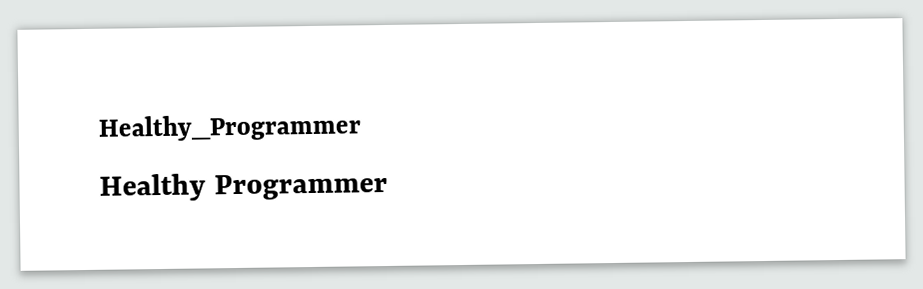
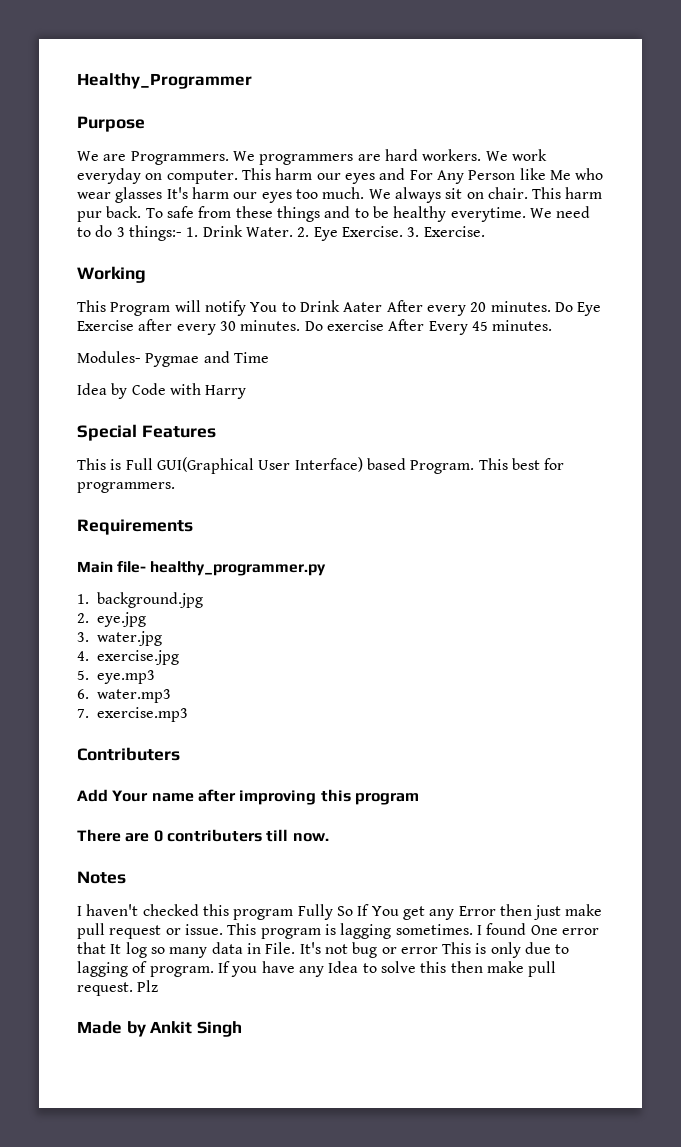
- Healthy Programmer
+ Purpose
+ We are Programmers. We programmers are hard workers. We work everyday on computer. This harm our eyes and For Any Person like Me who wear glasses It's harm our eyes too much. We always sit on chair. This harm pur back. To safe from these things and to be healthy everytime. We need to do 3 things:- 1. Drink Water. 2. Eye Exercise. 3. Exercise.
+ Working
+ This Program will notify You to Drink Aater After every 20 minutes. Do Eye Exercise after every 30 minutes. Do exercise After Every 45 minutes.
+ Modules- Pygmae and Time
+ Idea by Code with Harry
+ Special Features
+ This is Full GUI(Graphical User Interface) based Program. This best for programmers.
+ Requirements
+ Main file- healthy_programmer.py
+ 1. background.jpg
+ 2. eye.jpg
+ 3. water.jpg
+ 4. exercise.jpg
+ 5. eye.mp3
+ 6. water.mp3
+ 7. exercise.mp3
+ Contributers
+ Add Your name after improving this program
+ There are 0 contributers till now.
+ Notes
+ I haven't checked this program Fully So If You get any Error then just make pull request or issue. This program is lagging sometimes. I found One error that It log so many data in File. It's not bug or error This is only due to lagging of program. If you have any Idea to solve this then make pull request. Plz
+ Made by Ankit Singh

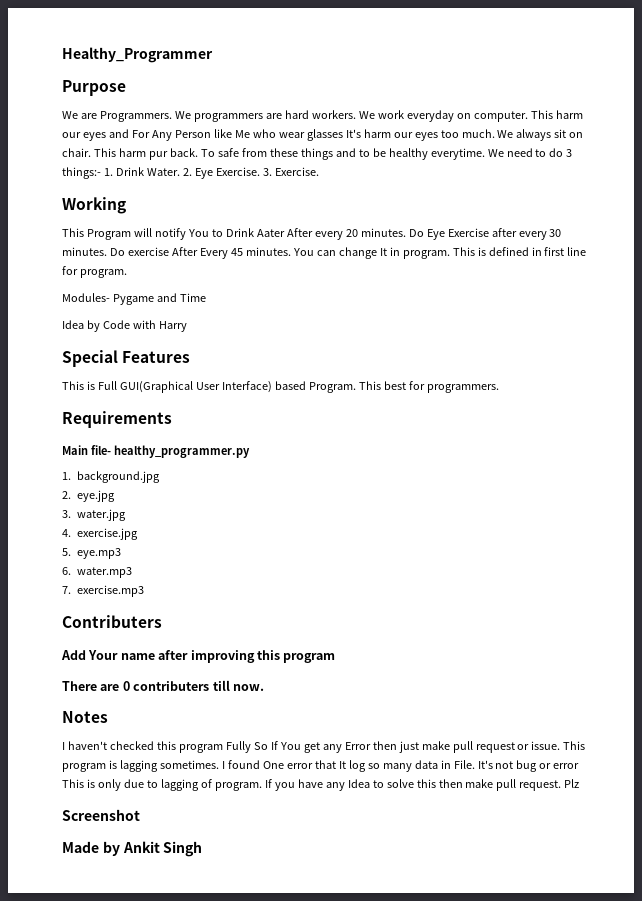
+ You can change It in program. This is defined in first line for program.
- Modules- Pygmae and Time
+ Modules- Pygame and Time
+ Screenshot

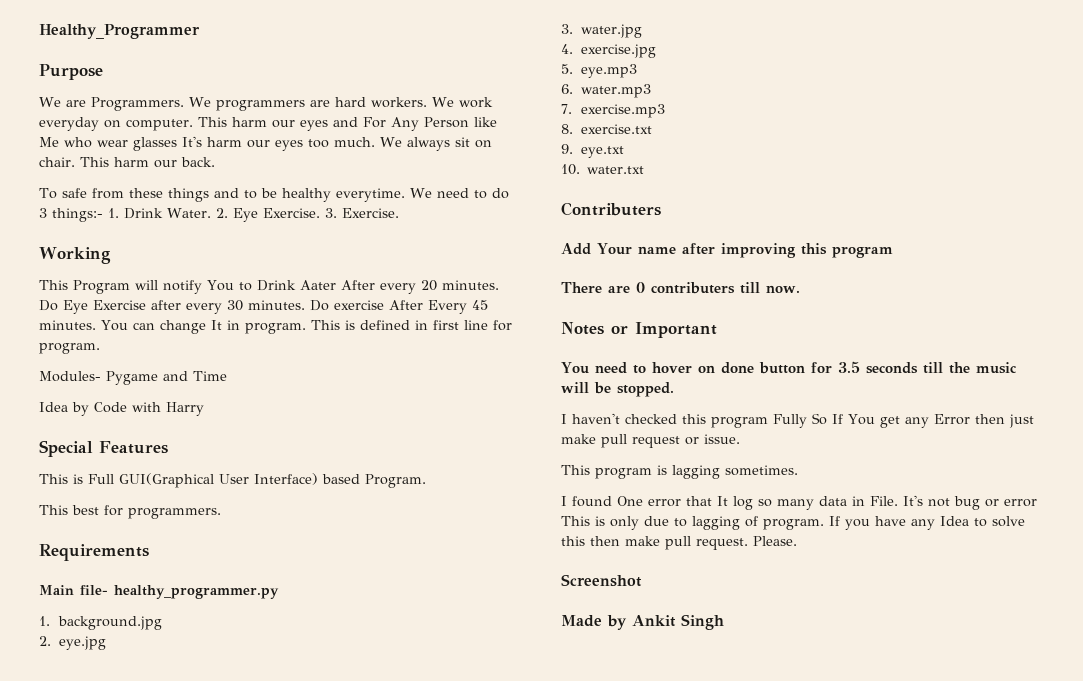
- This harm pur back. To safe from these things and to be healthy everytime.
+ This harm our back.
+ To safe from these things and to be healthy everytime.
- This is Full GUI(Graphical User Interface) based Program. This best for programmers.
+ This is Full GUI(Graphical User Interface) based Program.
+ This best for programmers.
+ 8. exercise.txt
+ 9. eye.txt
+ 10. water.txt
- Notes
+ Notes or Important
+ You need to hover on done button for 3.5 seconds till the music will be stopped.
- I haven't checked this program Fully So If You get any Error then just make pull request or issue. This program is lagging sometimes. I found One error that It log so many data in File.
+ I haven't checked this program Fully So If You get any Error then just make pull request or issue.
+ This program is lagging sometimes.
+ I found One error that It log so many data in File.
- Plz
+ Please.

